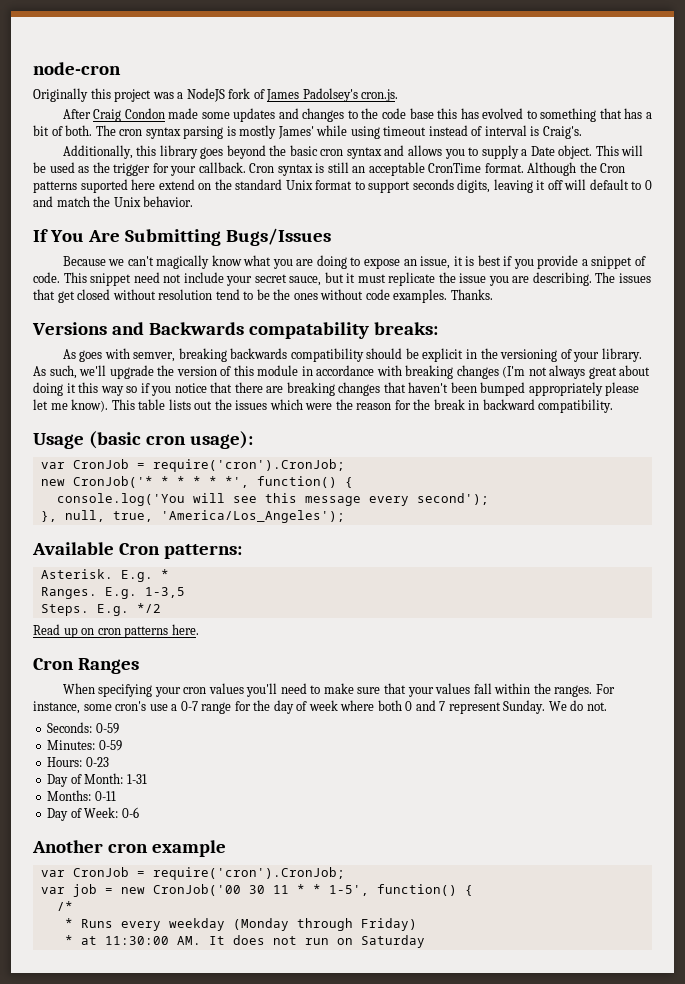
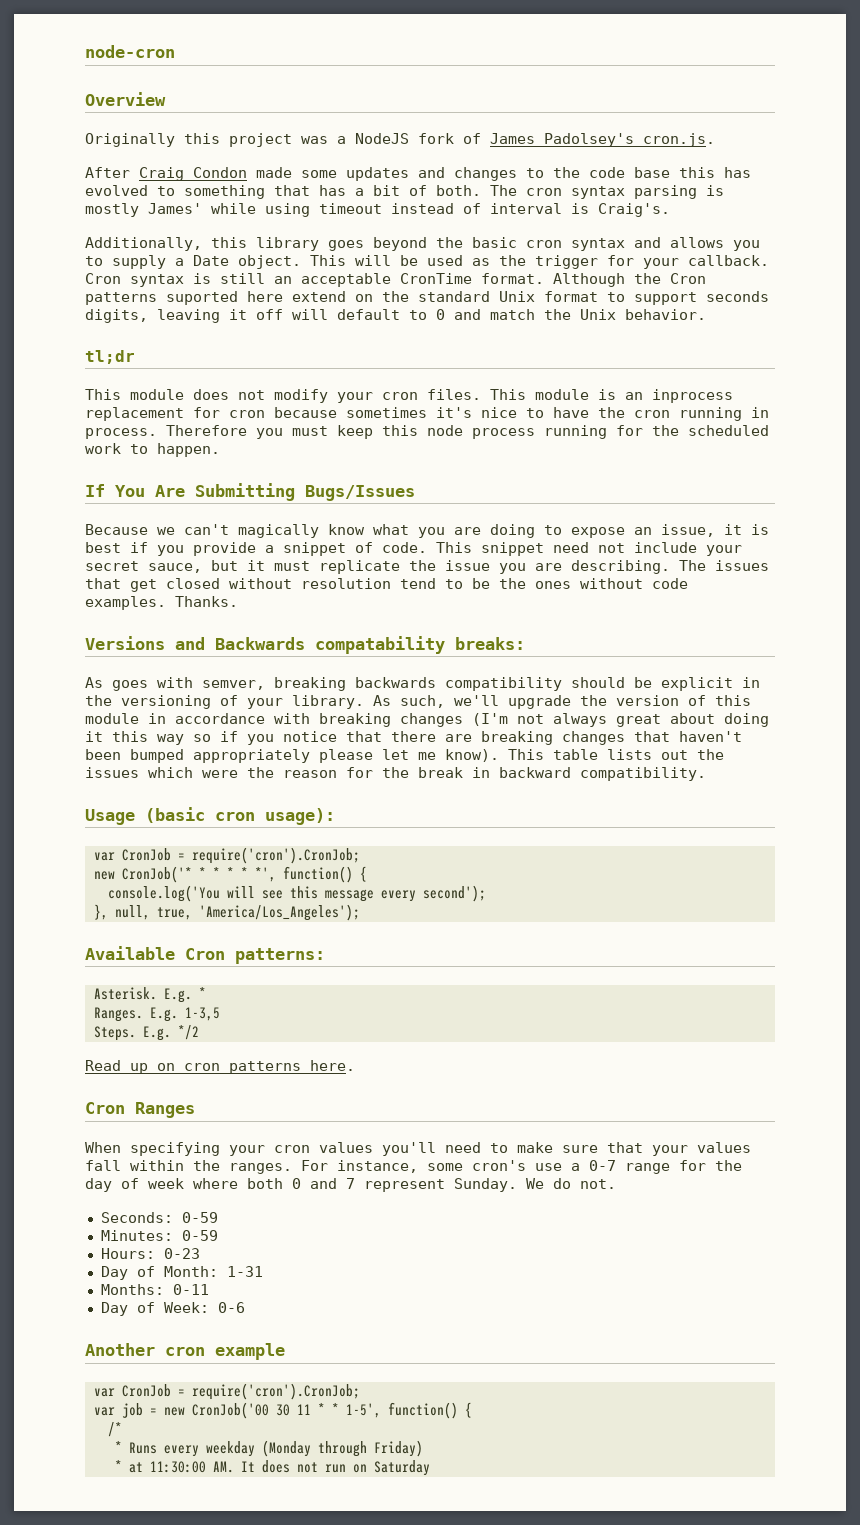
+ Overview
+ tl;dr
+ This module does not modify your cron files. This module is an inprocess replacement for cron because sometimes it's nice to have the cron running in process. Therefore you must keep this node process running for the scheduled work to happen.

